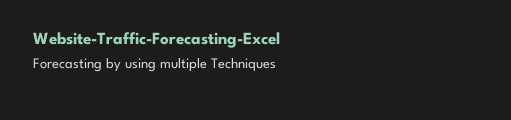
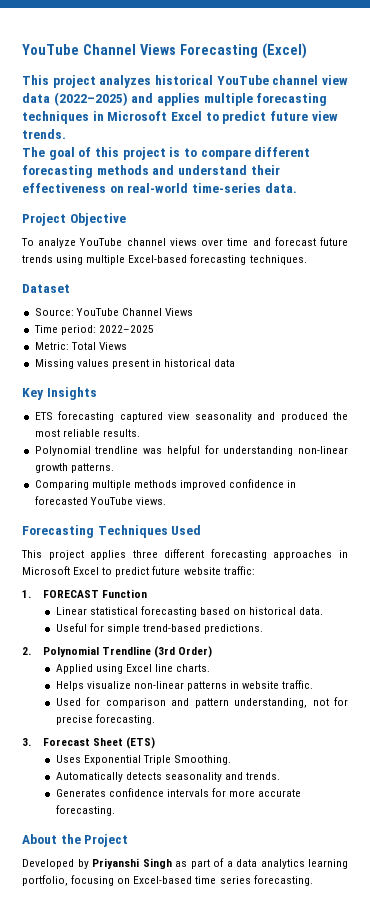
- Website-Traffic-Forecasting-Excel
- Forecasting by using multiple Techniques
+ YouTube Channel Views Forecasting (Excel)
+ This project analyzes historical YouTube channel view data (2022–2025) and applies multiple forecasting techniques in Microsoft Excel to predict future view trends.
+ The goal of this project is to compare different forecasting methods and understand their effectiveness on real-world time-series data.
+ Project Objective
+ To analyze YouTube channel views over time and forecast future trends using multiple Excel-based forecasting techniques.
+ Dataset
+ Source: YouTube Channel Views
+ Time period: 2022–2025
+ Metric: Total Views
+ Missing values present in historical data
+ Key Insights
+ ETS forecasting captured view seasonality and produced the most reliable results.
+ Polynomial trendline was helpful for understanding non-linear growth patterns.
+ Comparing multiple methods improved confidence in forecasted YouTube views.
+ Forecasting Techniques Used
+ This project applies three different forecasting approaches in Microsoft Excel to predict future website traffic:
+ 1. FORECAST Function
+ Linear statistical forecasting based on historical data.
+ Useful for simple trend-based predictions.
+ 2. Polynomial Trendline (3rd Order)
+ Applied using Excel line charts.
+ Helps visualize non-linear patterns in website traffic.
+ Used for comparison and pattern understanding, not for precise forecasting.
+ 3. Forecast Sheet (ETS)
+ Uses Exponential Triple Smoothing.
+ Automatically detects seasonality and trends.
+ Generates confidence intervals for more accurate forecasting.
+ About the Project
+ Developed by Priyanshi Singh as part of a data analytics learning portfolio, focusing on Excel-based time series forecasting.

